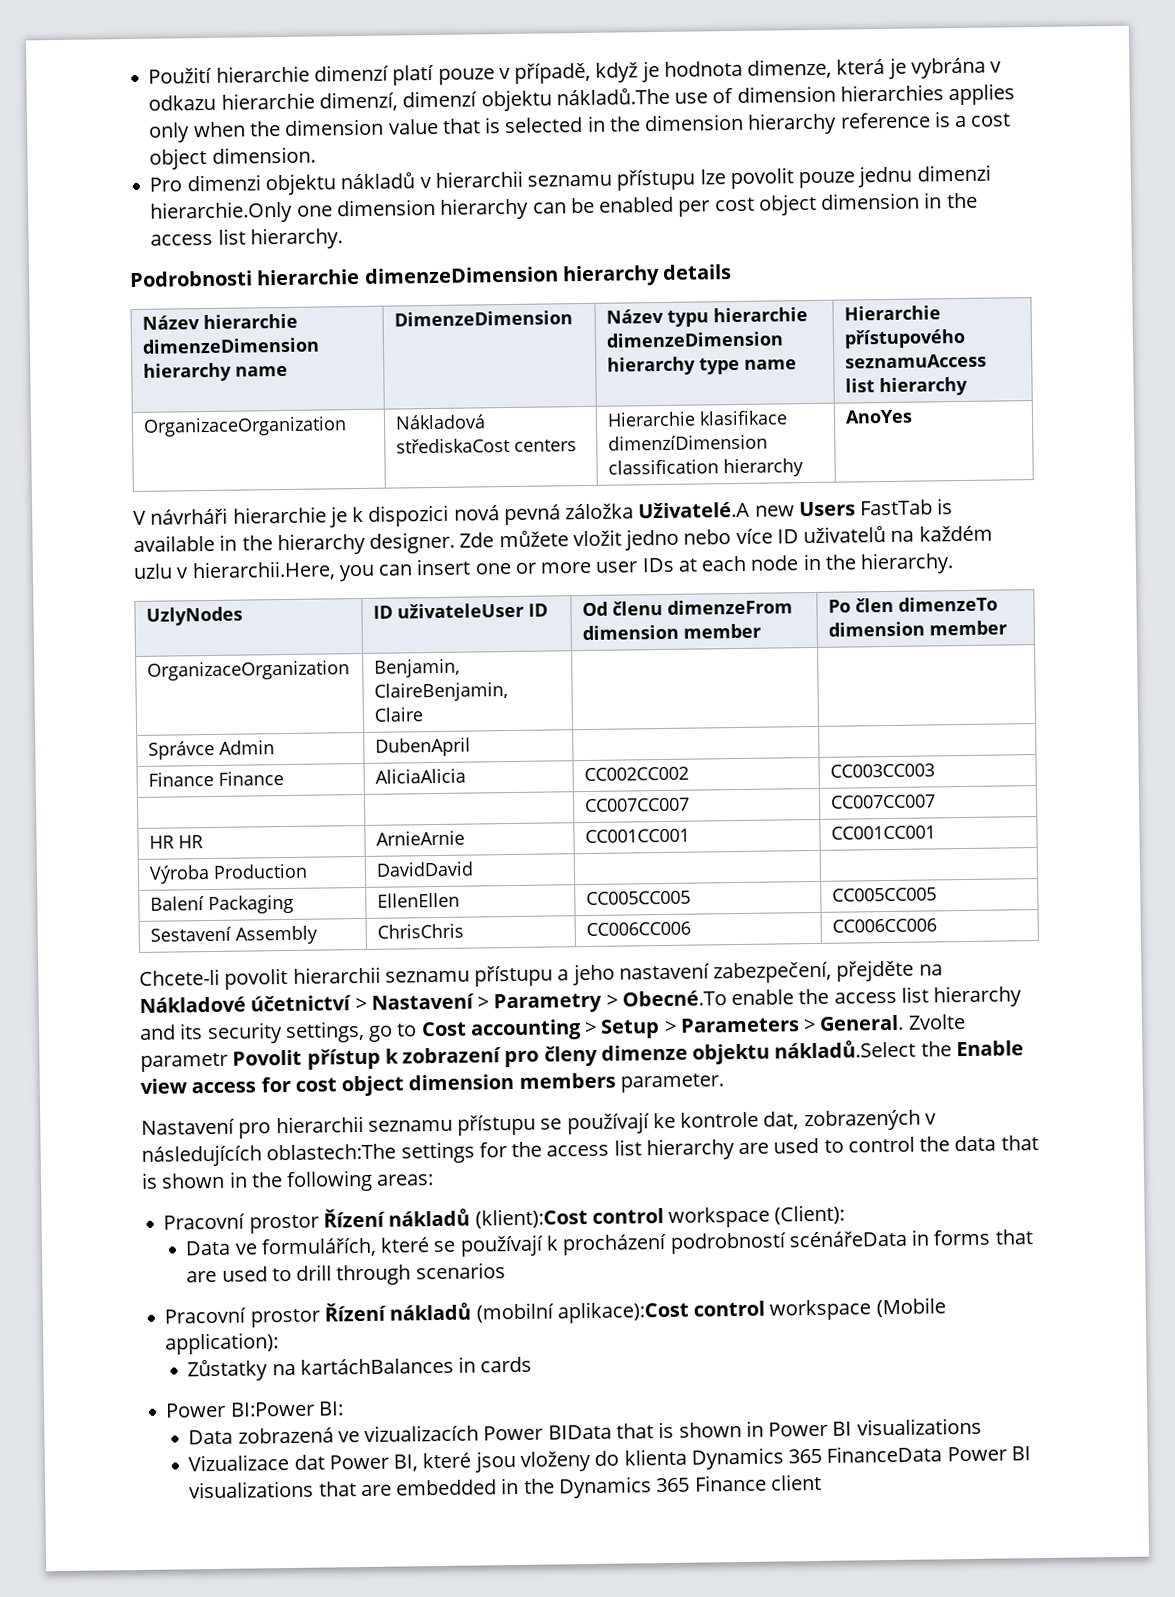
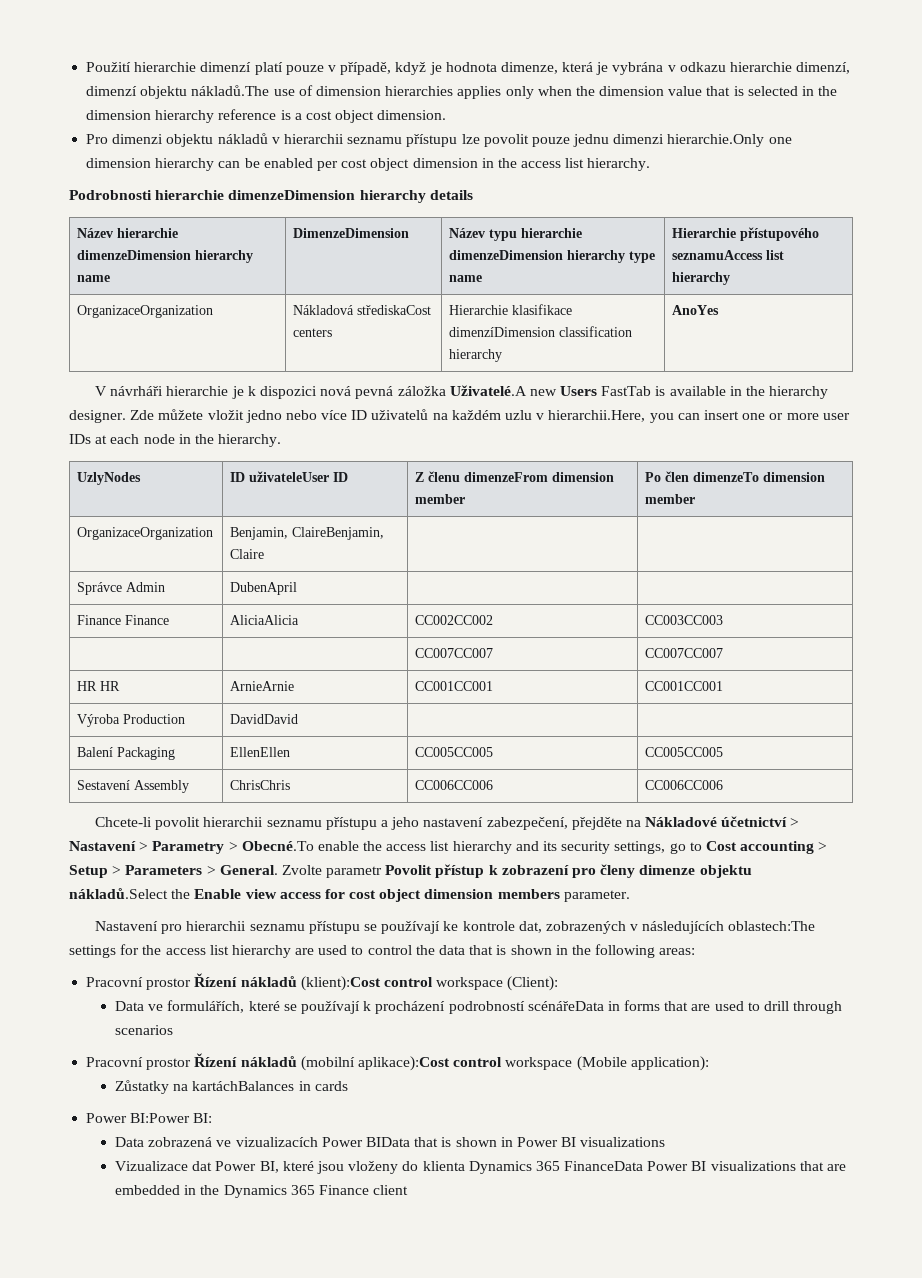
- UzlyNodes | ID uživateleUser ID | Od členu dimenzeFrom dimension member | Po člen dimenzeTo dimension member
+ UzlyNodes | ID uživateleUser ID | Z členu dimenzeFrom dimension member | Po člen dimenzeTo dimension member

